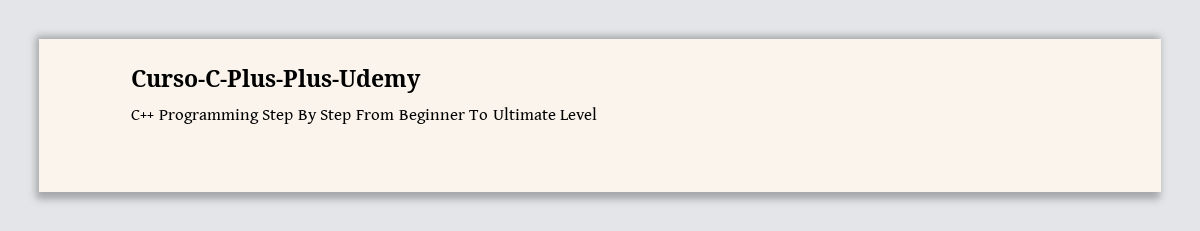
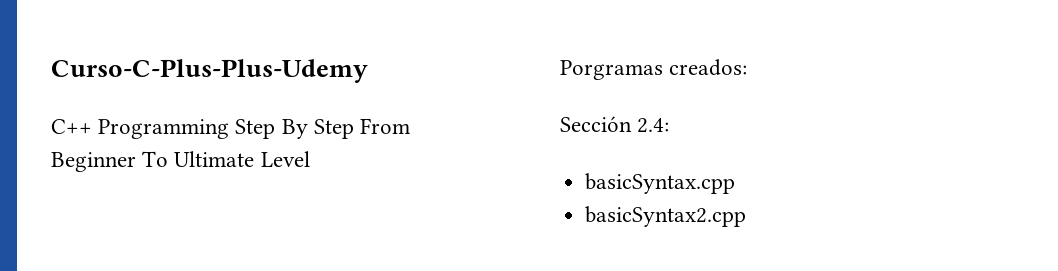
+ Porgramas creados:
+ Sección 2.4:
+ basicSyntax.cpp
+ basicSyntax2.cpp

